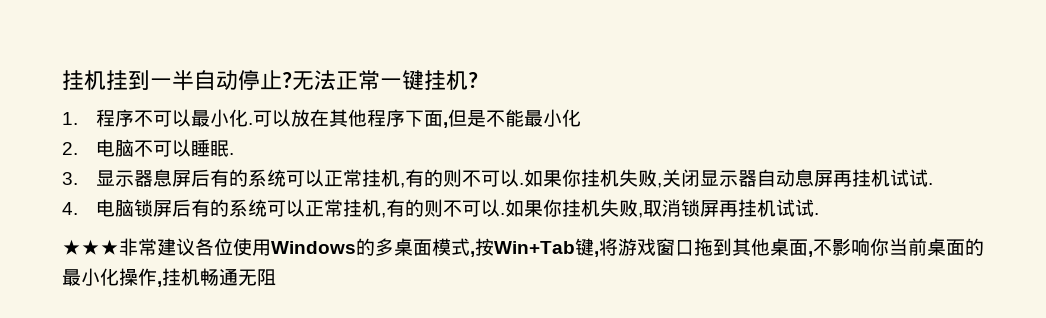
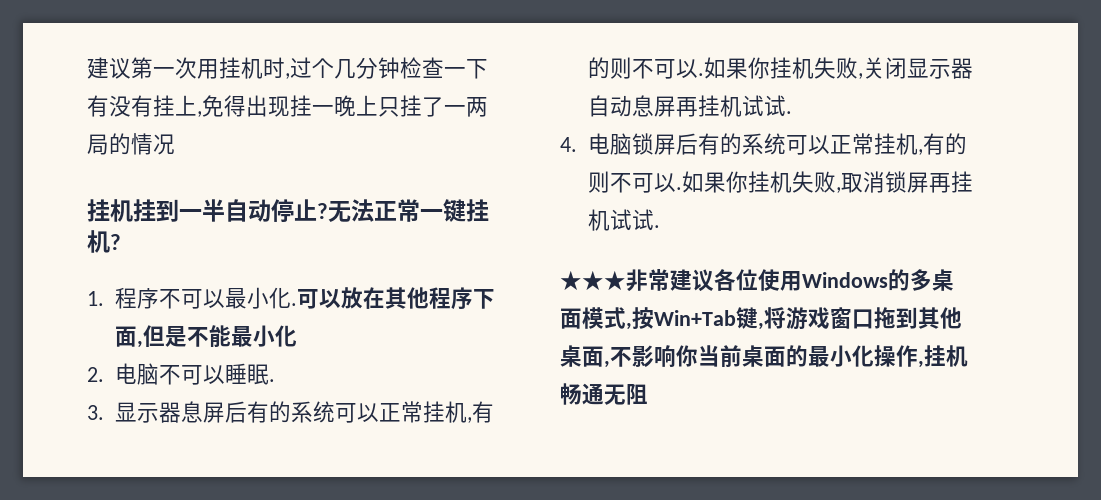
+ 建议第一次用挂机时,过个几分钟检查一下有没有挂上,免得出现挂一晚上只挂了一两局的情况

